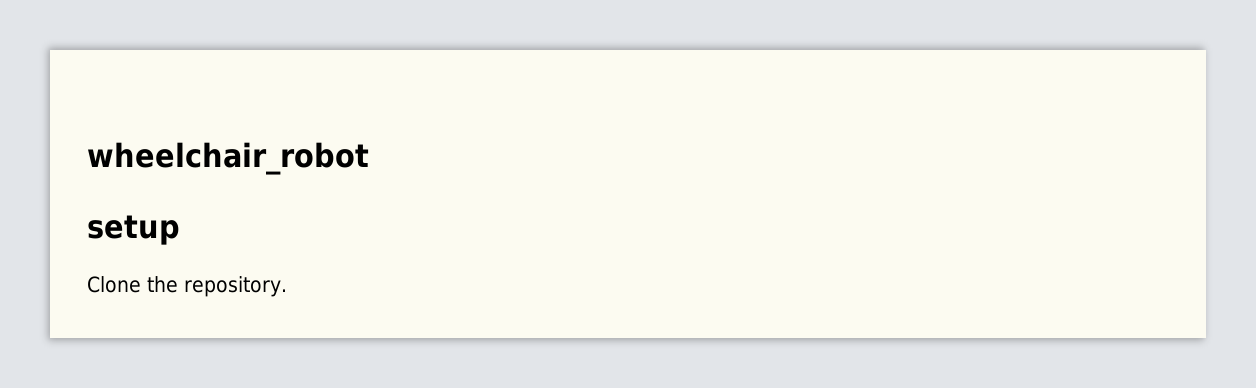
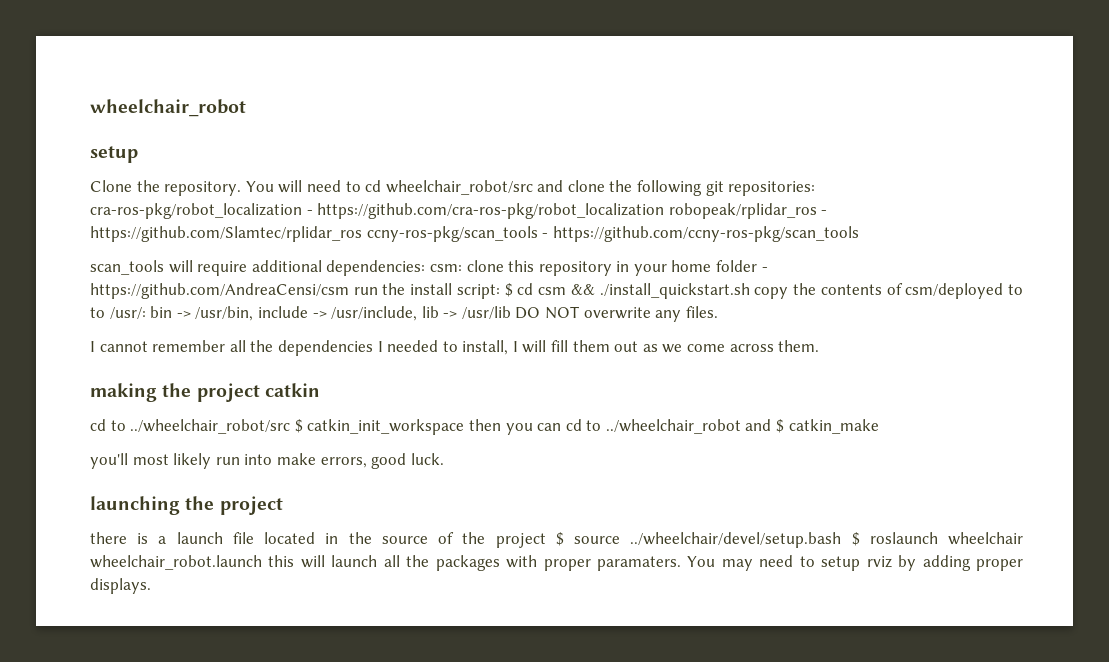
+ You will need to cd wheelchair_robot/src and clone the following git repositories: cra-ros-pkg/robot_localization - https://github.com/cra-ros-pkg/robot_localization robopeak/rplidar_ros - https://github.com/Slamtec/rplidar_ros ccny-ros-pkg/scan_tools - https://github.com/ccny-ros-pkg/scan_tools
+ scan_tools will require additional dependencies: csm: clone this repository in your home folder - https://github.com/AndreaCensi/csm run the install script: $ cd csm && ./install_quickstart.sh copy the contents of csm/deployed to to /usr/: bin -> /usr/bin, include -> /usr/include, lib -> /usr/lib DO NOT overwrite any files.
+ I cannot remember all the dependencies I needed to install, I will fill them out as we come across them.
+ making the project catkin
+ cd to ../wheelchair_robot/src $ catkin_init_workspace then you can cd to ../wheelchair_robot and $ catkin_make
+ you'll most likely run into make errors, good luck.
+ launching the project
+ there is a launch file located in the source of the project $ source ../wheelchair/devel/setup.bash $ roslaunch wheelchair wheelchair_robot.launch this will launch all the packages with proper paramaters. You may need to setup rviz by adding proper displays.

